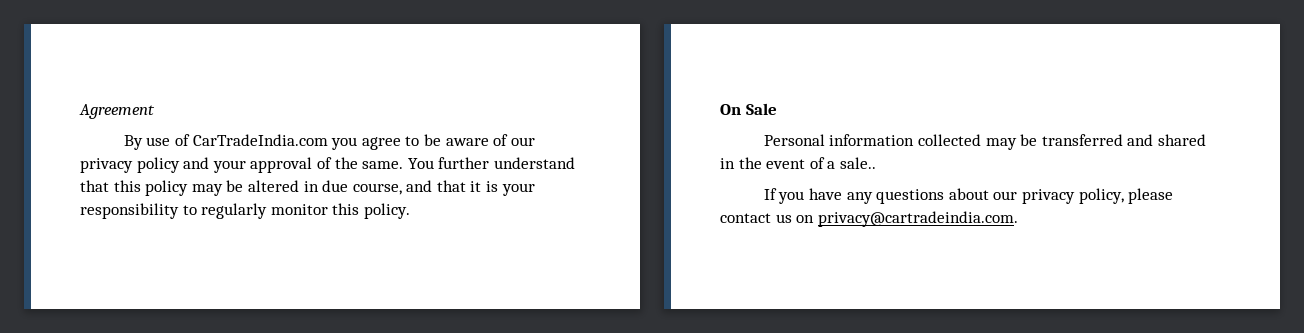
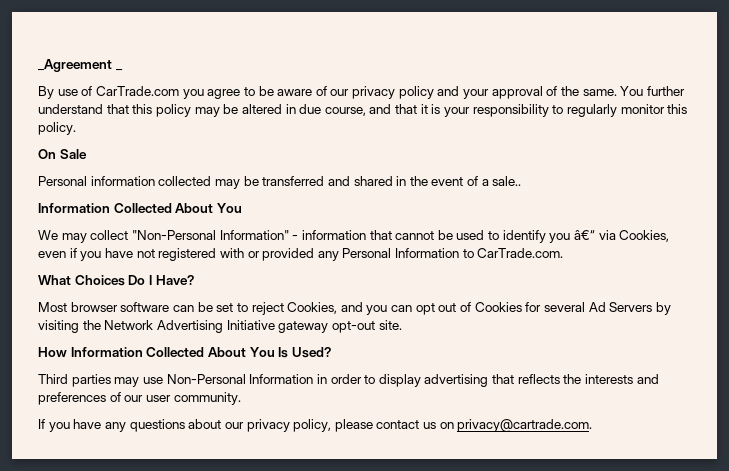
- Agreement
+ _Agreement _
- By use of CarTradeIndia.com you agree to be aware of our privacy policy and your approval of the same.
+ By use of CarTrade.com you agree to be aware of our privacy policy and your approval of the same.
  Personal information collected may be transferred and shared in the event of a sale..
+ Information Collected About You
+ We may collect "Non-Personal Information" - information that cannot be used to identify you â€“ via Cookies, even if you have not registered with or provided any Personal Information to CarTrade.com.
+ What Choices Do I Have?
+ Most browser software can be set to reject Cookies, and you can opt out of Cookies for several Ad Servers by visiting the Network Advertising Initiative gateway opt-out site.
+ How Information Collected About You Is Used?
+ Third parties may use Non-Personal Information in order to display advertising that reflects the interests and preferences of our user community.
- If you have any questions about our privacy policy, please contact us on privacy@cartradeindia.com.
+ If you have any questions about our privacy policy, please contact us on privacy@cartrade.com.

